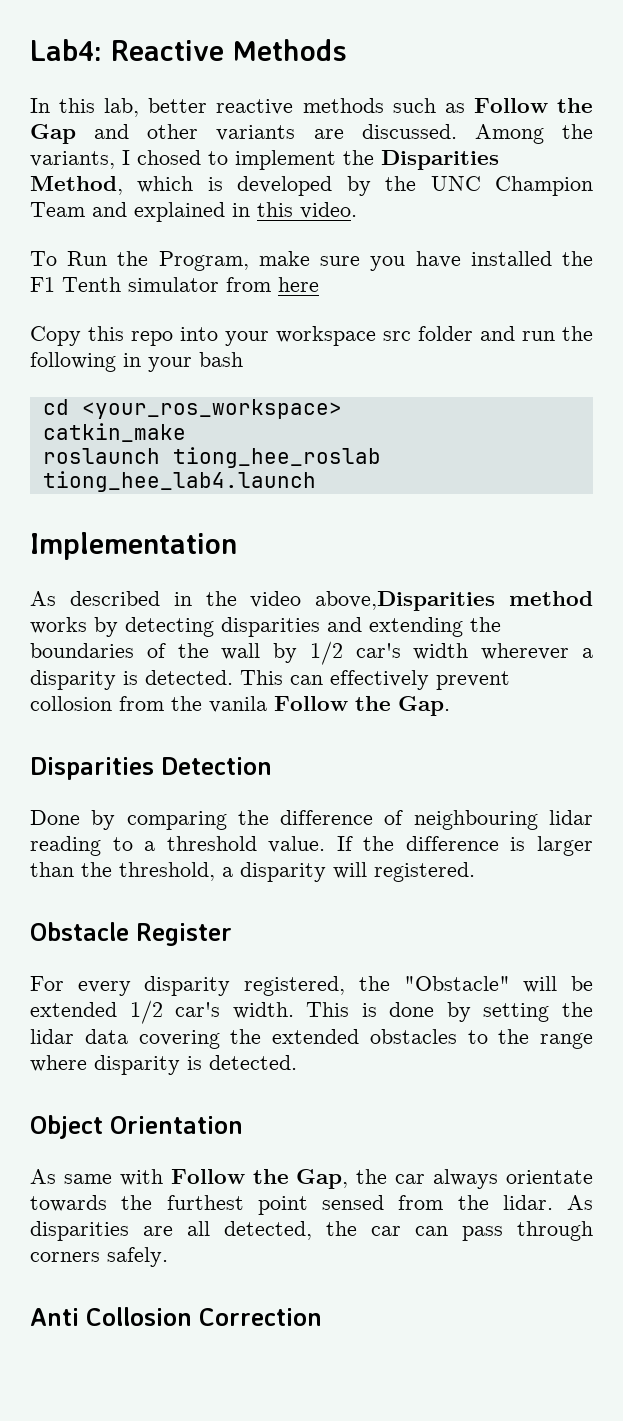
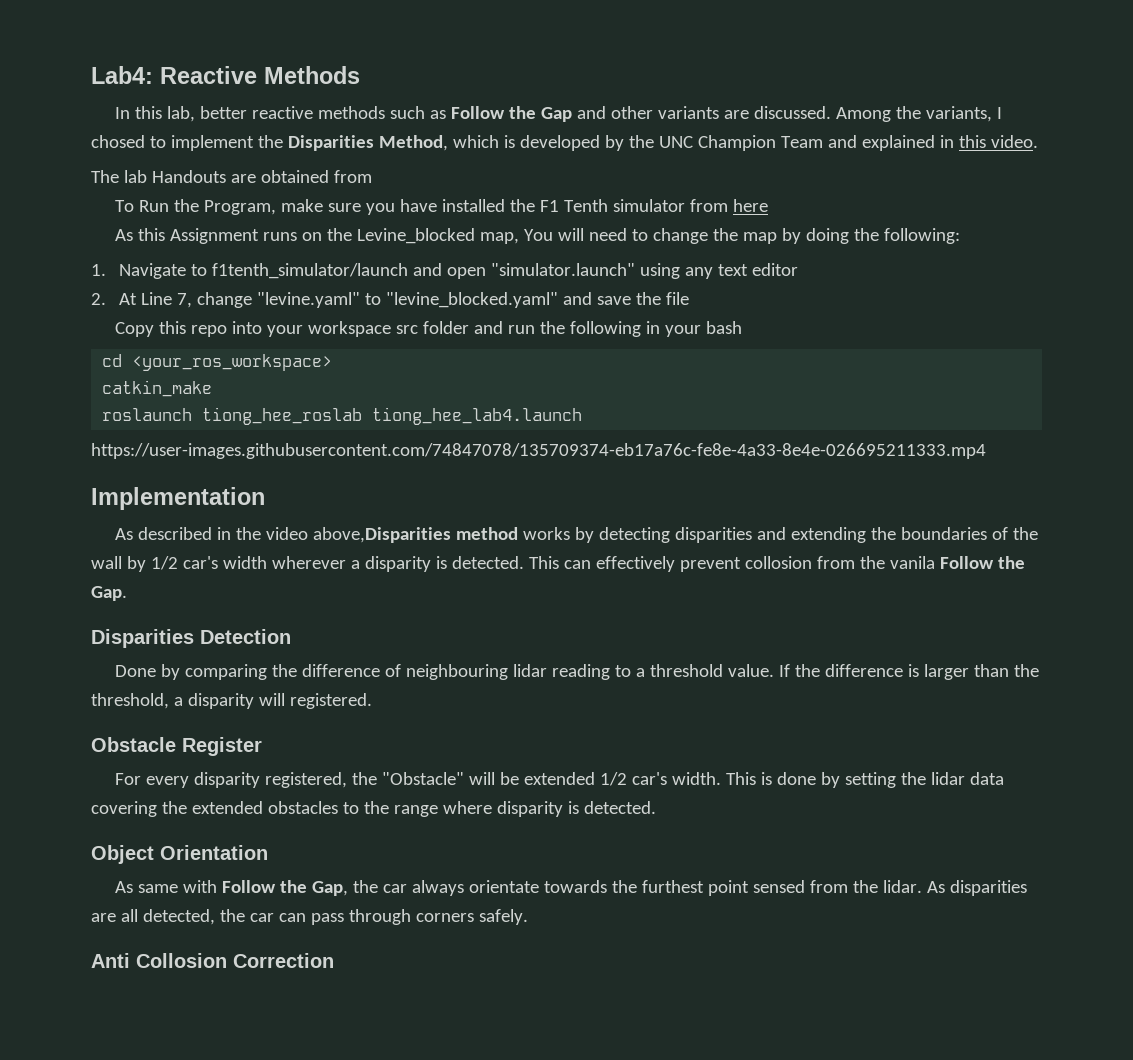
+ The lab Handouts are obtained from
+ As this Assignment runs on the Levine_blocked map, You will need to change the map by doing the following:
+ 1. Navigate to f1tenth_simulator/launch and open "simulator.launch" using any text editor
+ 2. At Line 7, change "levine.yaml" to "levine_blocked.yaml" and save the file
+ https://user-images.githubusercontent.com/74847078/135709374-eb17a76c-fe8e-4a33-8e4e-026695211333.mp4

